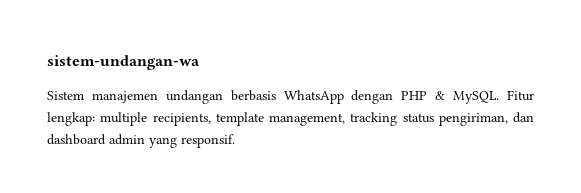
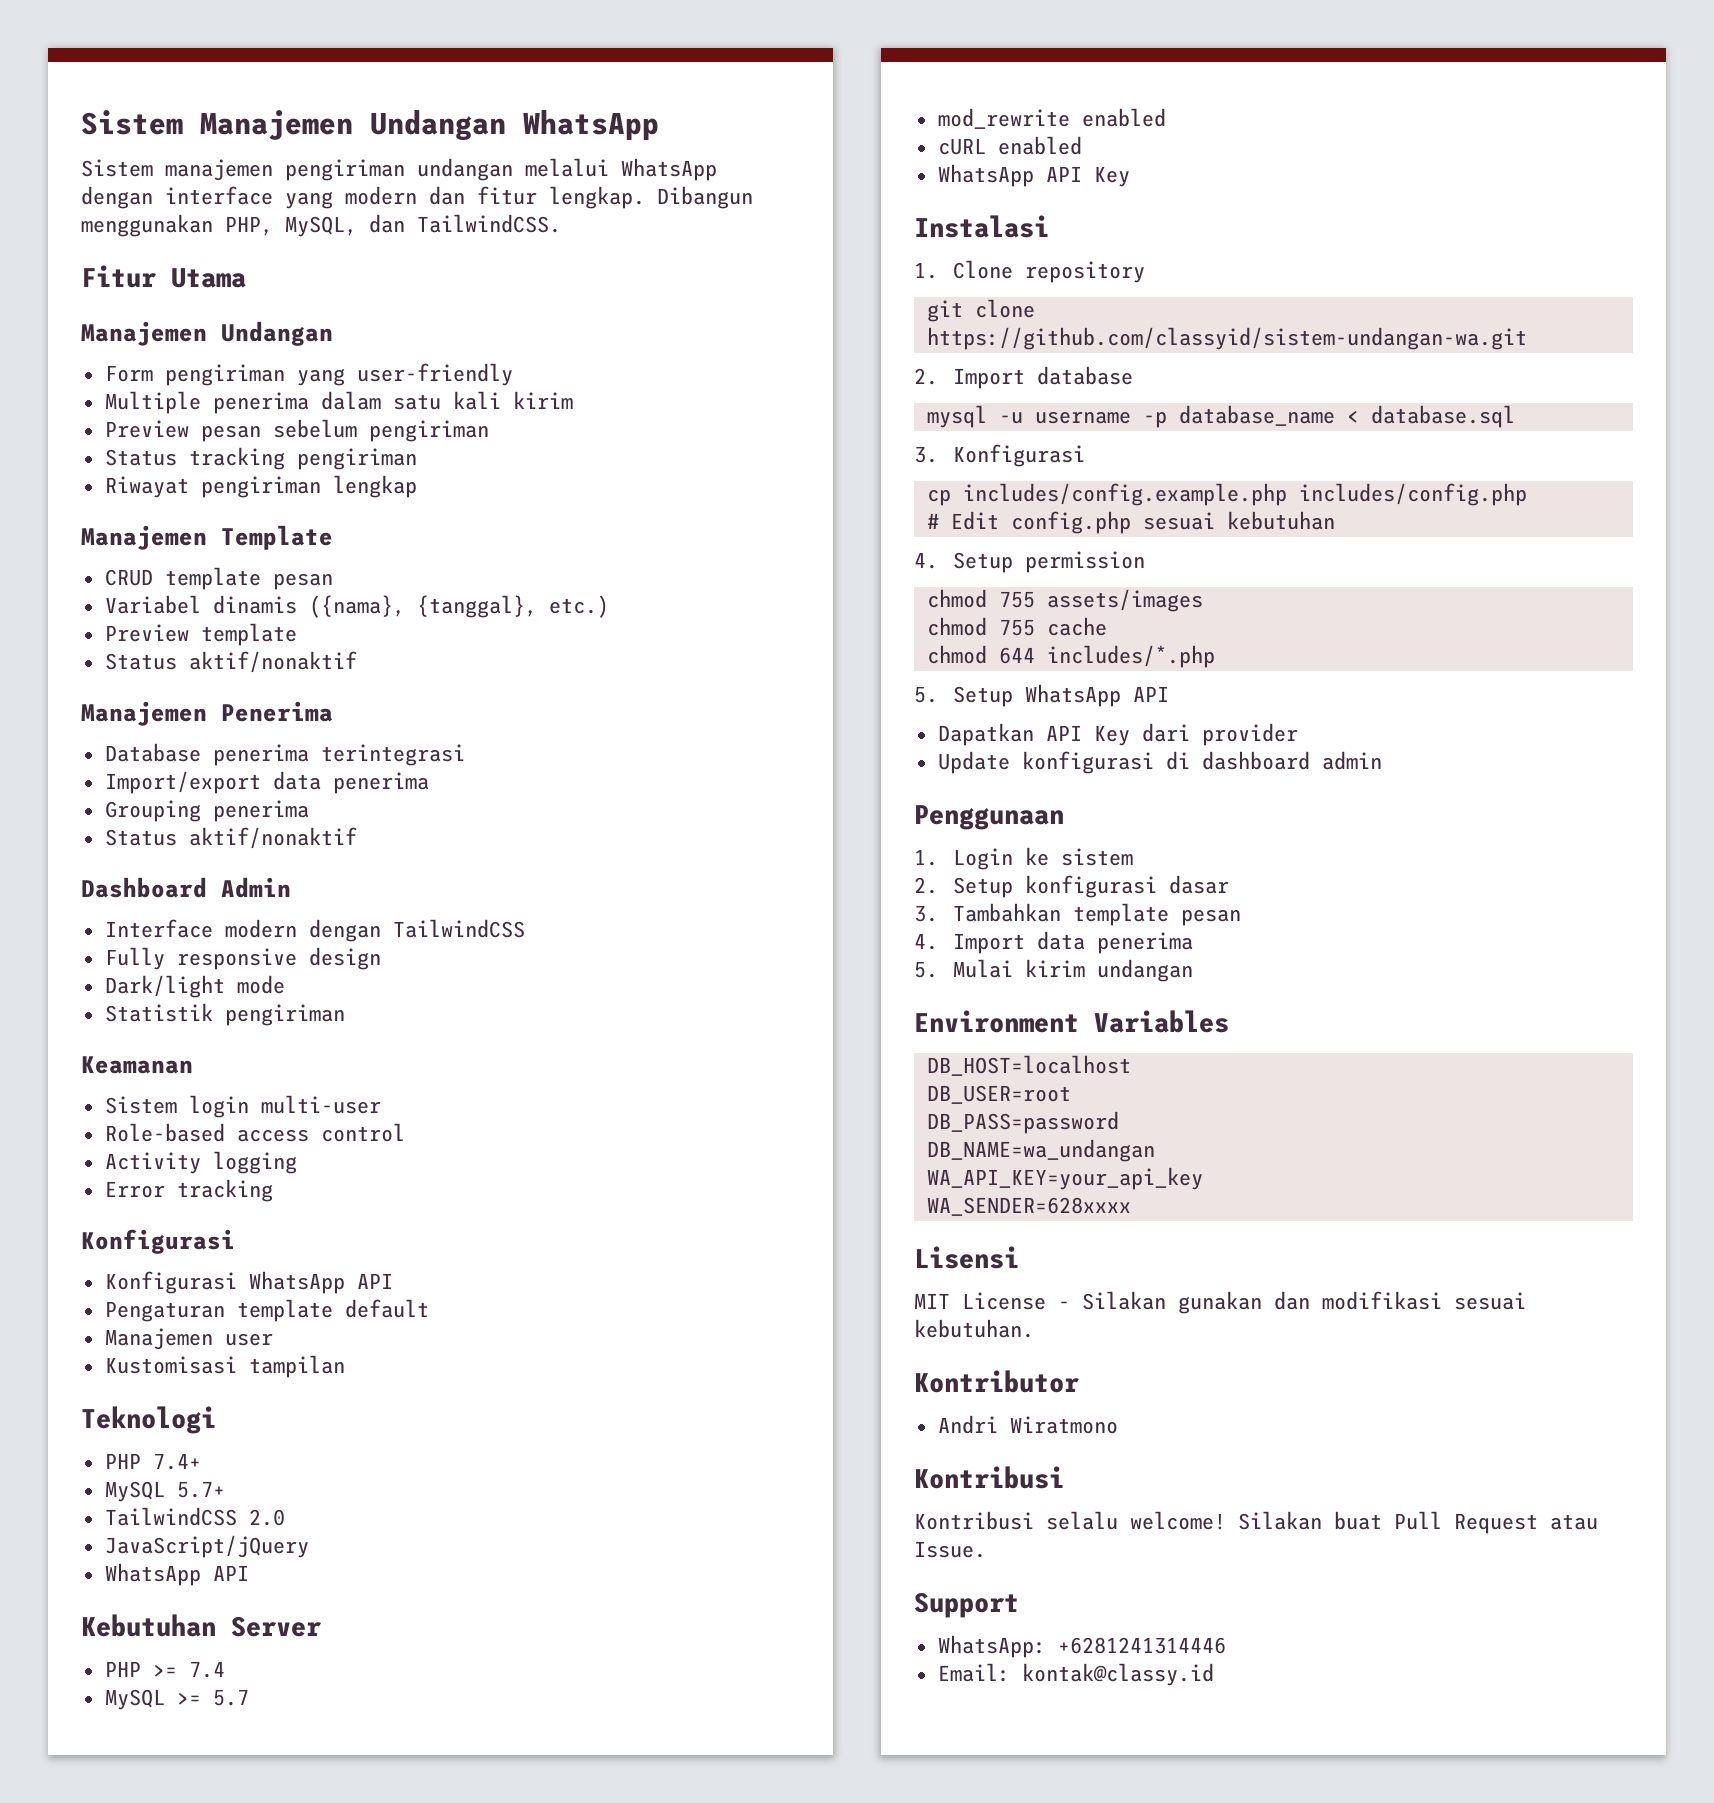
- sistem-undangan-wa
- Sistem manajemen undangan berbasis WhatsApp dengan PHP & MySQL. Fitur lengkap: multiple recipients, template management, tracking status pengiriman, dan dashboard admin yang responsif.
+ Sistem Manajemen Undangan WhatsApp
+ Sistem manajemen pengiriman undangan melalui WhatsApp dengan interface yang modern dan fitur lengkap. Dibangun menggunakan PHP, MySQL, dan TailwindCSS.
+ Fitur Utama
+ Manajemen Undangan
+ Form pengiriman yang user-friendly
+ Multiple penerima dalam satu kali kirim
+ Preview pesan sebelum pengiriman
+ Status tracking pengiriman
+ Riwayat pengiriman lengkap
+ Manajemen Template
+ CRUD template pesan
+ Variabel dinamis ({nama}, {tanggal}, etc.)
+ Preview template
+ Status aktif/nonaktif
+ Manajemen Penerima
+ Database penerima terintegrasi
+ Import/export data penerima
+ Grouping penerima
+ Status aktif/nonaktif
+ Dashboard Admin
+ Interface modern dengan TailwindCSS
+ Fully responsive design
+ Dark/light mode
+ Statistik pengiriman
+ Keamanan
+ Sistem login multi-user
+ Role-based access control
+ Activity logging
+ Error tracking
+ Konfigurasi
+ Konfigurasi WhatsApp API
+ Pengaturan template default
+ Manajemen user
+ Kustomisasi tampilan
+ Teknologi
+ PHP 7.4+
+ MySQL 5.7+
+ TailwindCSS 2.0
+ JavaScript/jQuery
+ WhatsApp API
+ Kebutuhan Server
+ PHP >= 7.4
+ MySQL >= 5.7
+ mod_rewrite enabled
+ cURL enabled
+ WhatsApp API Key
+ Instalasi
+ 1. Clone repository
+ git clone https://github.com/classyid/sistem-undangan-wa.git
+ 2. Import database
+ mysql -u username -p database_name < database.sql
+ 3. Konfigurasi
+ cp includes/config.example.php includes/config.php
+ # Edit config.php sesuai kebutuhan
+ 4. Setup permission
+ chmod 755 assets/images
+ chmod 755 cache
+ chmod 644 includes/*.php
+ 5. Setup WhatsApp API
+ Dapatkan API Key dari provider
+ Update konfigurasi di dashboard admin
+ Penggunaan
+ 1. Login ke sistem
+ 2. Setup konfigurasi dasar
+ 3. Tambahkan template pesan
+ 4. Import data penerima
+ 5. Mulai kirim undangan
+ Environment Variables
+ DB_HOST=localhost
+ DB_USER=root
+ DB_PASS=password
+ DB_NAME=wa_undangan
+ WA_API_KEY=your_api_key
+ WA_SENDER=628xxxx
+ Lisensi
+ MIT License - Silakan gunakan dan modifikasi sesuai kebutuhan.
+ Kontributor
+ Andri Wiratmono
+ Kontribusi
+ Kontribusi selalu welcome! Silakan buat Pull Request atau Issue.
+ Support
+ WhatsApp: +6281241314446
+ Email: kontak@classy.id

